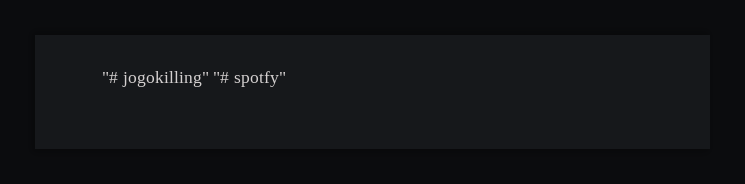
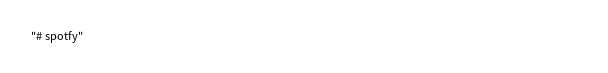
- "# jogokilling" "# spotfy"
+ "# spotfy"

